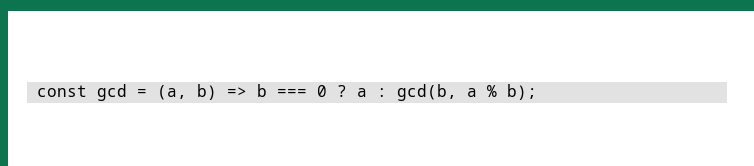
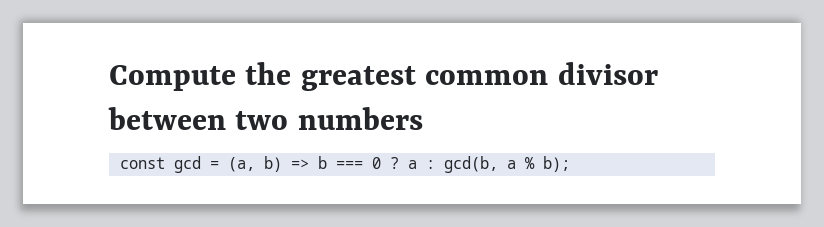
+ Compute the greatest common divisor between two numbers

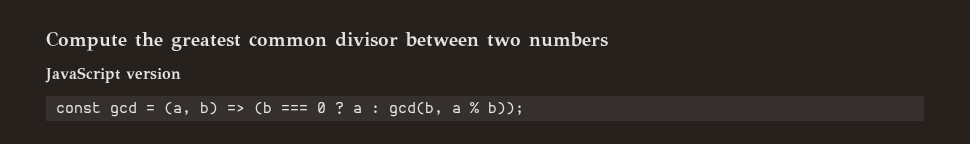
+ JavaScript version
- const gcd = (a, b) => b === 0 ? a : gcd(b, a % b);
+ const gcd = (a, b) => (b === 0 ? a : gcd(b, a % b));

